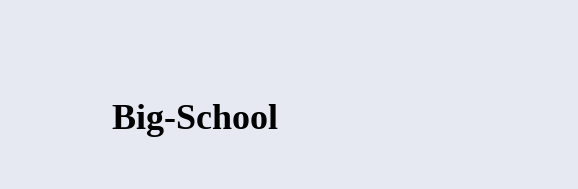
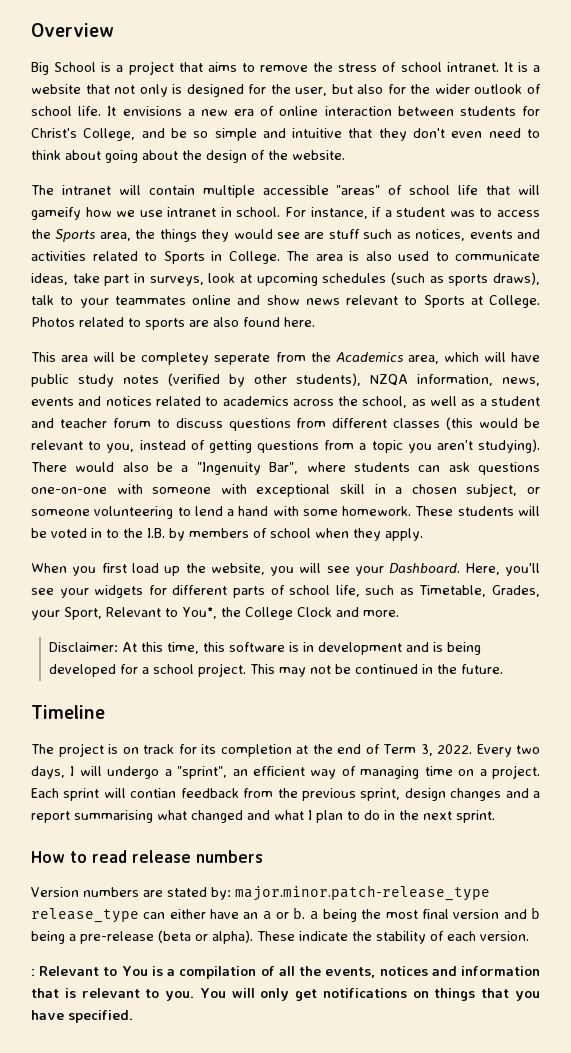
- Big-School
+ Overview
+ Big School is a project that aims to remove the stress of school intranet. It is a website that not only is designed for the user, but also for the wider outlook of school life. It envisions a new era of online interaction between students for Christ's College, and be so simple and intuitive that they don't even need to think about going about the design of the website.
+ The intranet will contain multiple accessible "areas" of school life that will gameify how we use intranet in school. For instance, if a student was to access the Sports area, the things they would see are stuff such as notices, events and activities related to Sports in College. The area is also used to communicate ideas, take part in surveys, look at upcoming schedules (such as sports draws), talk to your teammates online and show news relevant to Sports at College. Photos related to sports are also found here.
+ This area will be completey seperate from the Academics area, which will have public study notes (verified by other students), NZQA information, news, events and notices related to academics across the school, as well as a student and teacher forum to discuss questions from different classes (this would be relevant to you, instead of getting questions from a topic you aren't studying). There would also be a "Ingenuity Bar", where students can ask questions one-on-one with someone with exceptional skill in a chosen subject, or someone volunteering to lend a hand with some homework. These students will be voted in to the I.B. by members of school when they apply.
+ When you first load up the website, you will see your Dashboard. Here, you'll see your widgets for different parts of school life, such as Timetable, Grades, your Sport, Relevant to You*, the College Clock and more.
+ Disclaimer: At this time, this software is in development and is being developed for a school project. This may not be continued in the future.
+ Timeline
+ The project is on track for its completion at the end of Term 3, 2022. Every two days, I will undergo a "sprint", an efficient way of managing time on a project. Each sprint will contian feedback from the previous sprint, design changes and a report summarising what changed and what I plan to do in the next sprint.
+ How to read release numbers
+ Version numbers are stated by: major.minor.patch-release_type release_type can either have an a or b. a being the most final version and b being a pre-release (beta or alpha). These indicate the stability of each version.
+ : Relevant to You is a compilation of all the events, notices and information that is relevant to you. You will only get notifications on things that you have specified.

